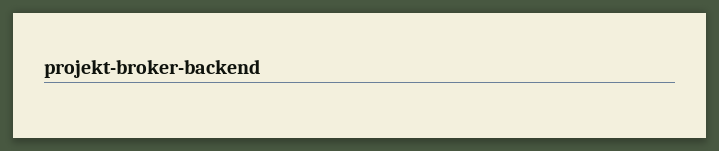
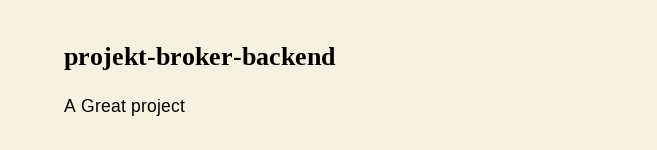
+ A Great project

